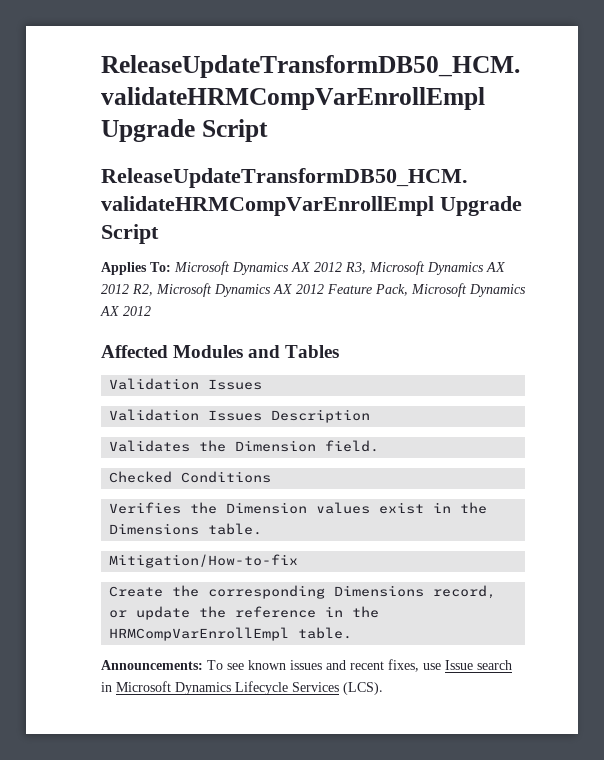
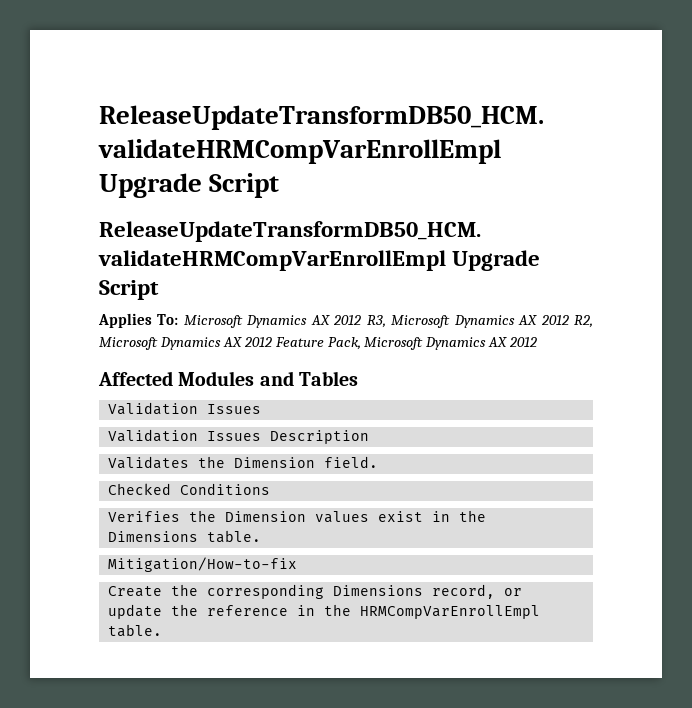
- Announcements: To see known issues and recent fixes, use Issue search in Microsoft Dynamics Lifecycle Services (LCS).

